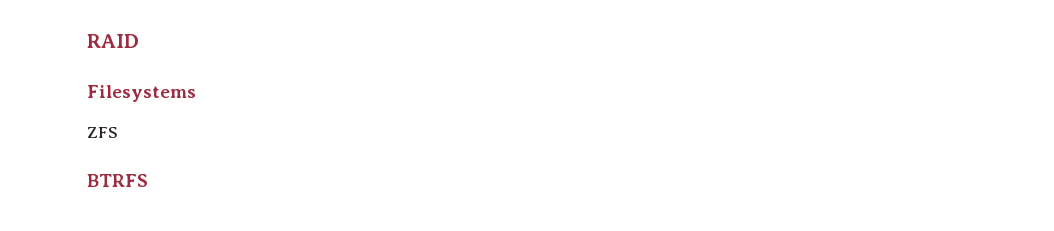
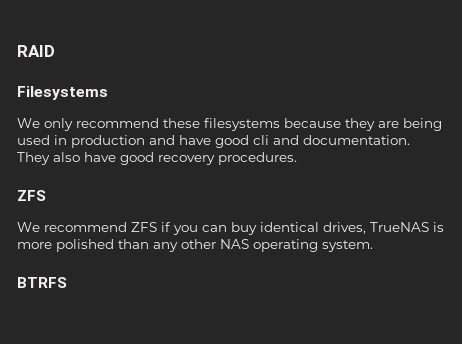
+ We only recommend these filesystems because they are being used in production and have good cli and documentation. They also have good recovery procedures.
  ZFS
+ We recommend ZFS if you can buy identical drives, TrueNAS is more polished than any other NAS operating system.

